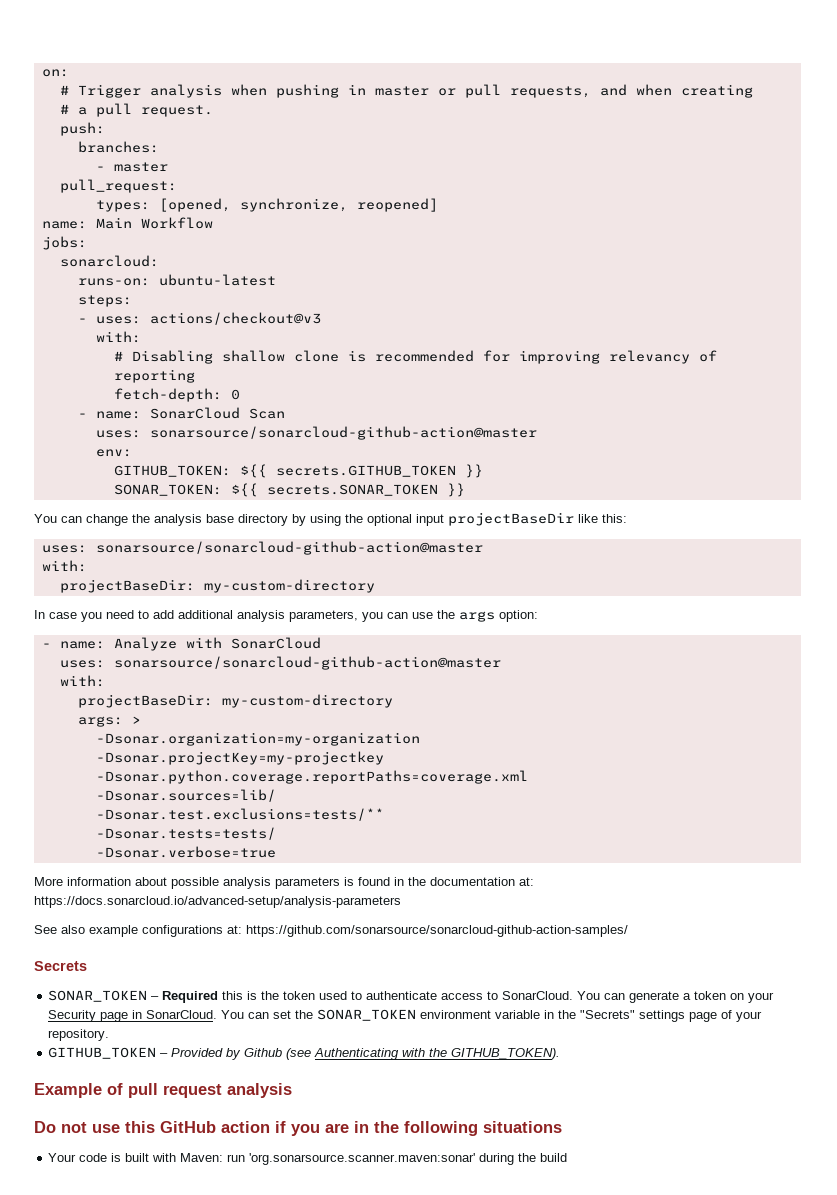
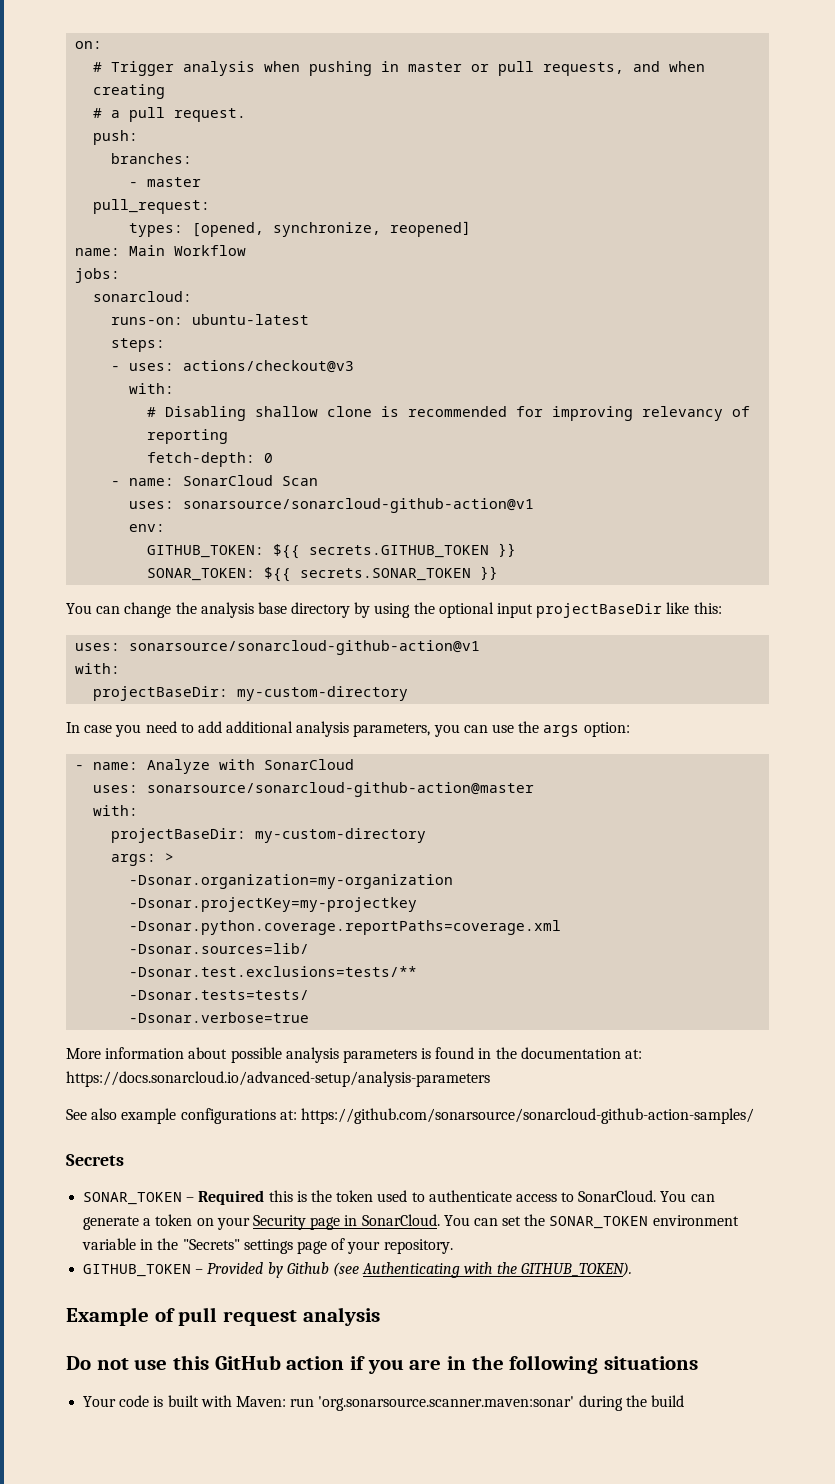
  - name: SonarCloud Scan
- uses: sonarsource/sonarcloud-github-action@master
+ uses: sonarsource/sonarcloud-github-action@v1
  You can change the analysis base directory by using the optional input projectBaseDir like this:
- uses: sonarsource/sonarcloud-github-action@master
+ uses: sonarsource/sonarcloud-github-action@v1

